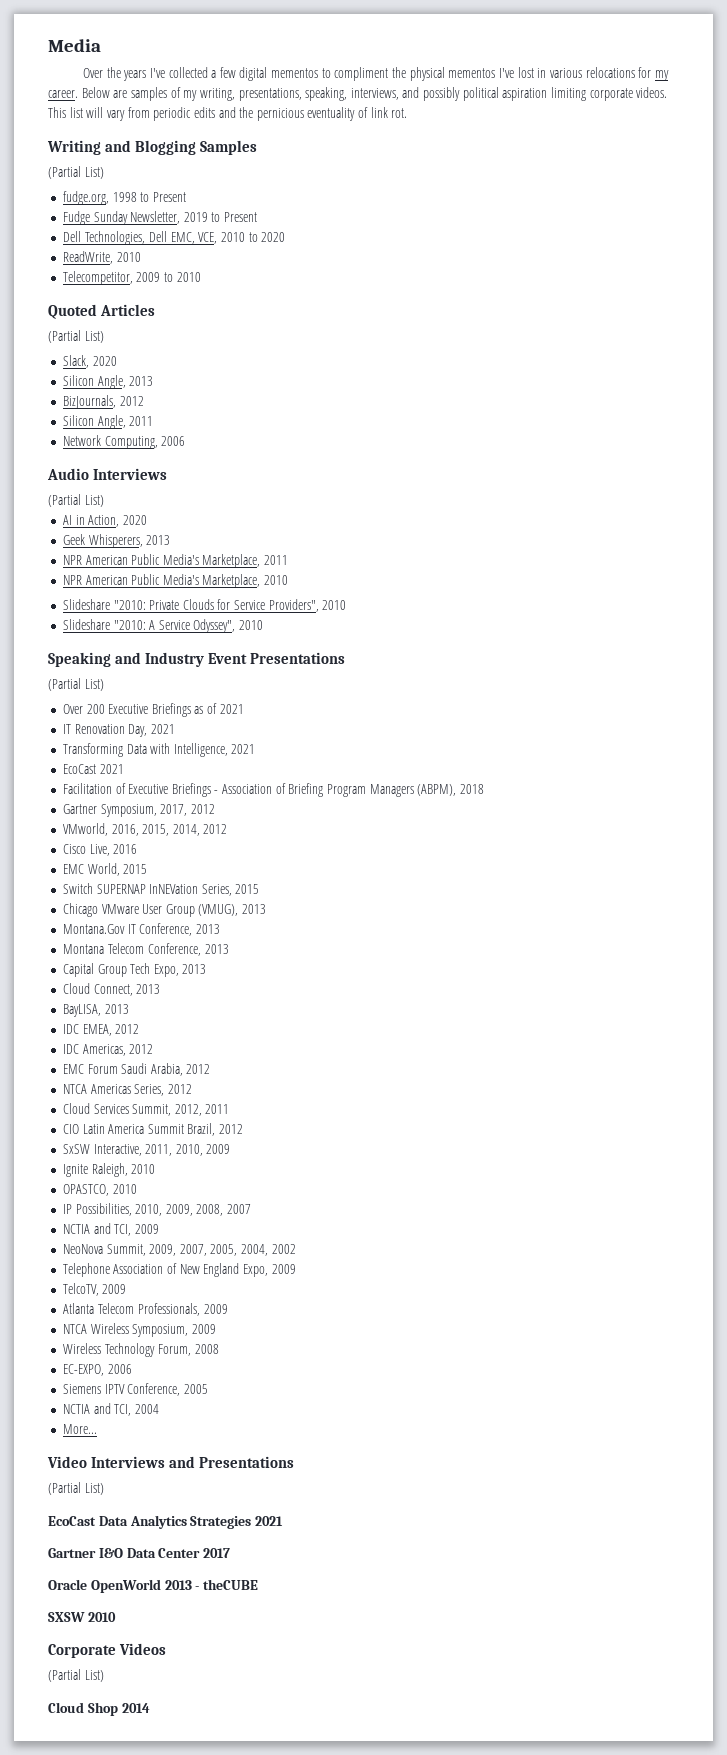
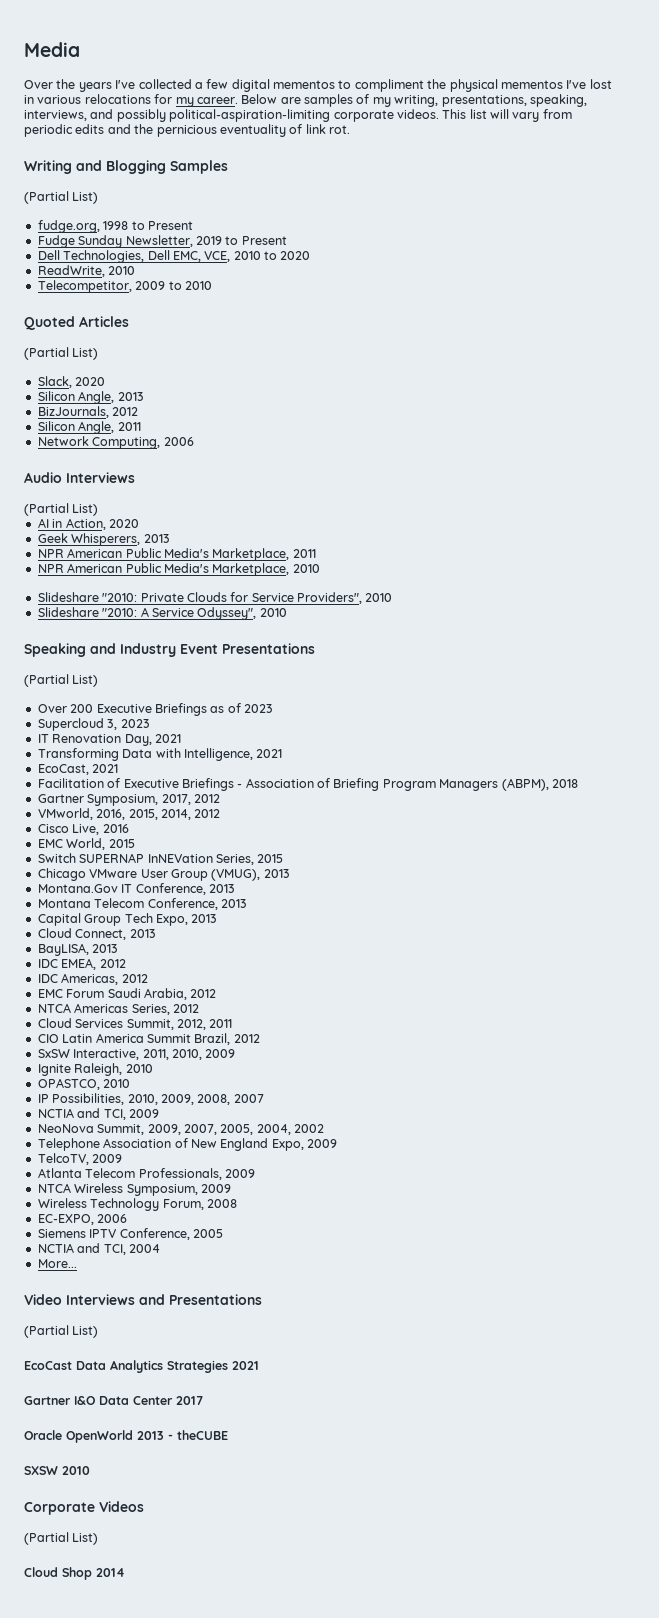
- Below are samples of my writing, presentations, speaking, interviews, and possibly political aspiration limiting corporate videos.
+ Below are samples of my writing, presentations, speaking, interviews, and possibly political-aspiration-limiting corporate videos.
- Over 200 Executive Briefings as of 2021
+ Over 200 Executive Briefings as of 2023
+ Supercloud 3, 2023
- EcoCast 2021
+ EcoCast, 2021

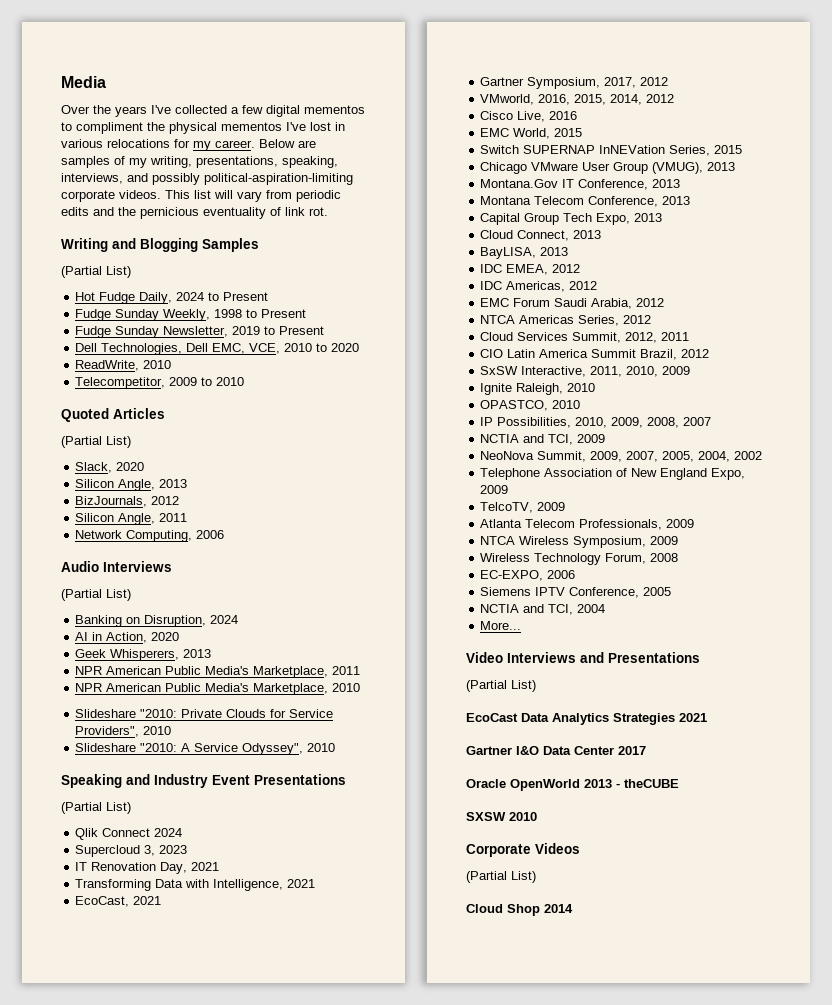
- fudge.org, 1998 to Present
+ Hot Fudge Daily, 2024 to Present
+ Fudge Sunday Weekly, 1998 to Present
+ Banking on Disruption, 2024
- Over 200 Executive Briefings as of 2023
+ Qlik Connect 2024
- Facilitation of Executive Briefings - Association of Briefing Program Managers (ABPM), 2018

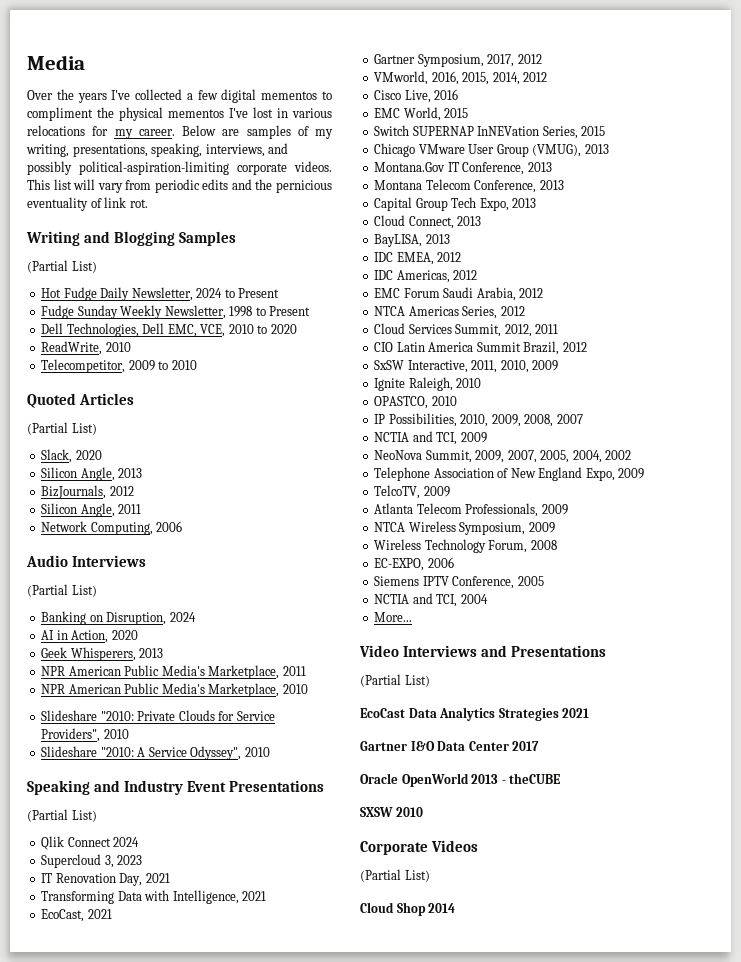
- Hot Fudge Daily, 2024 to Present
+ Hot Fudge Daily Newsletter, 2024 to Present
- Fudge Sunday Weekly, 1998 to Present
+ Fudge Sunday Weekly Newsletter, 1998 to Present
- Fudge Sunday Newsletter, 2019 to Present

